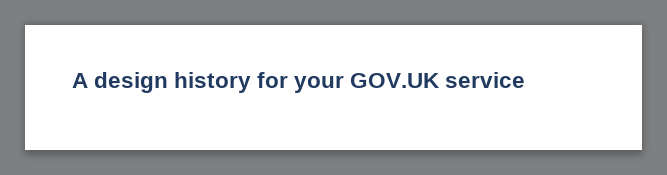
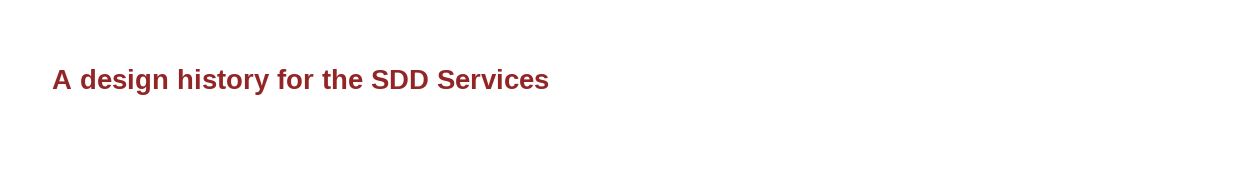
- A design history for your GOV.UK service
+ A design history for the SDD Services

